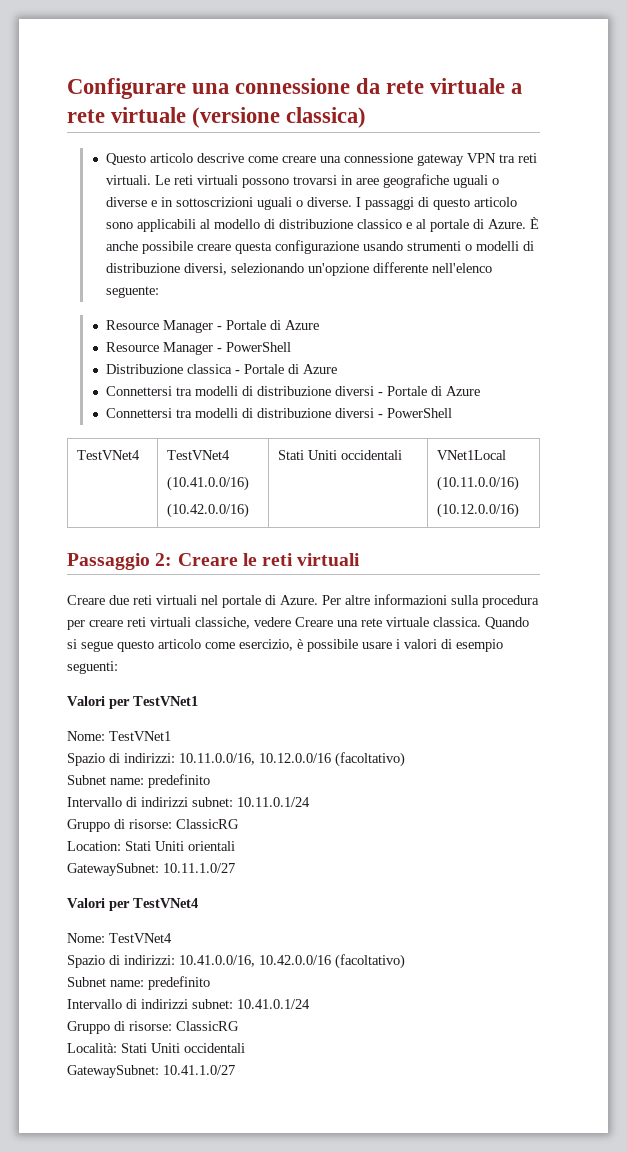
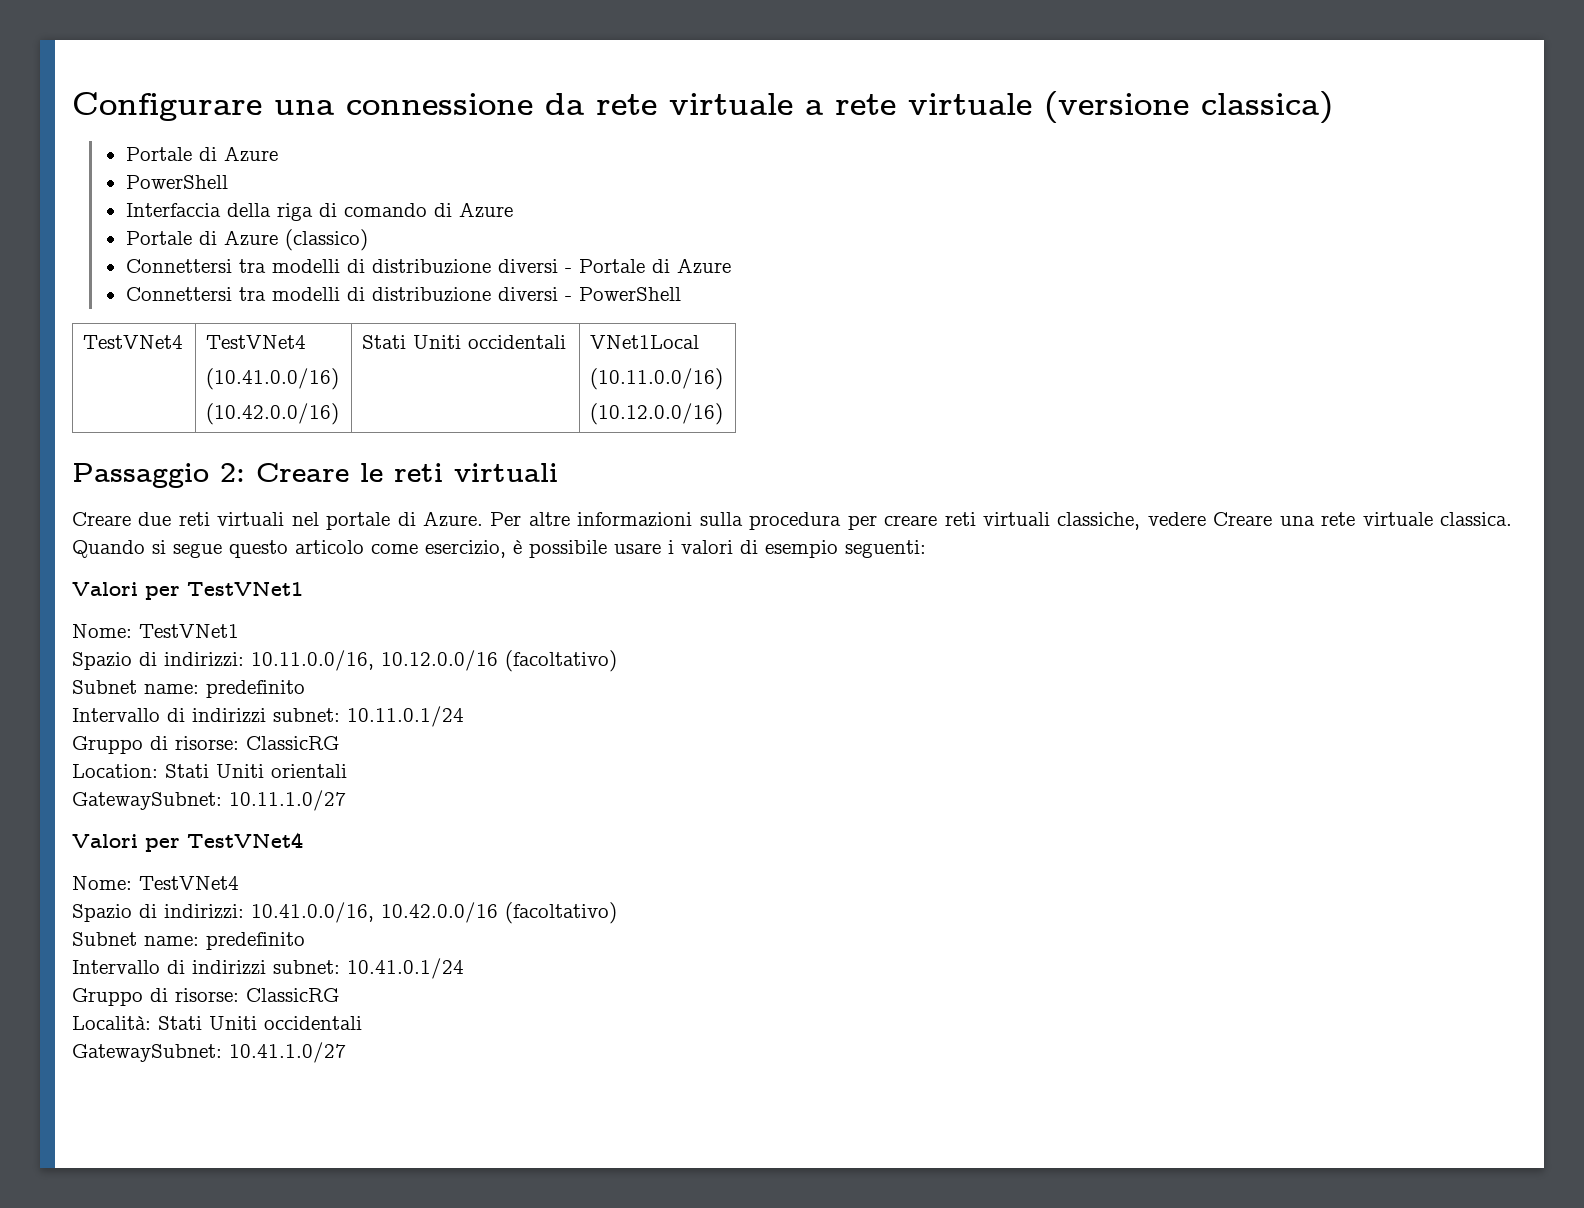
  Configurare una connessione da rete virtuale a rete virtuale (versione classica)
- Questo articolo descrive come creare una connessione gateway VPN tra reti virtuali. Le reti virtuali possono trovarsi in aree geografiche uguali o diverse e in sottoscrizioni uguali o diverse. I passaggi di questo articolo sono applicabili al modello di distribuzione classico e al portale di Azure. È anche possibile creare questa configurazione usando strumenti o modelli di distribuzione diversi, selezionando un'opzione differente nell'elenco seguente:
- Resource Manager - Portale di Azure
- Resource Manager - PowerShell
- Distribuzione classica - Portale di Azure
+ Portale di Azure
+ PowerShell
+ Interfaccia della riga di comando di Azure
+ Portale di Azure (classico)

